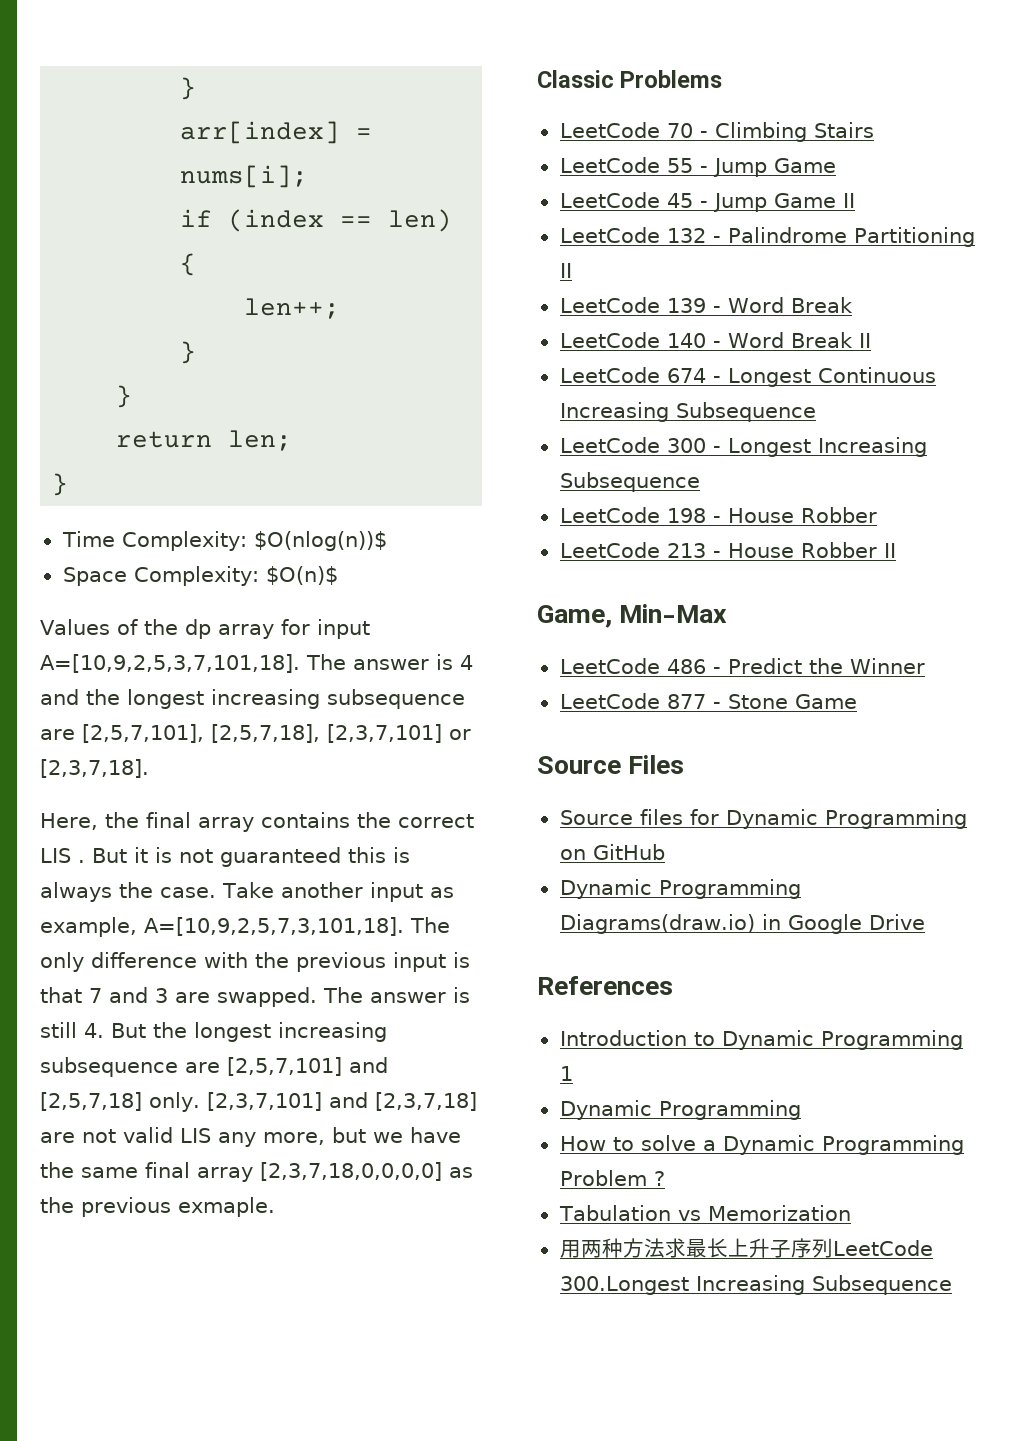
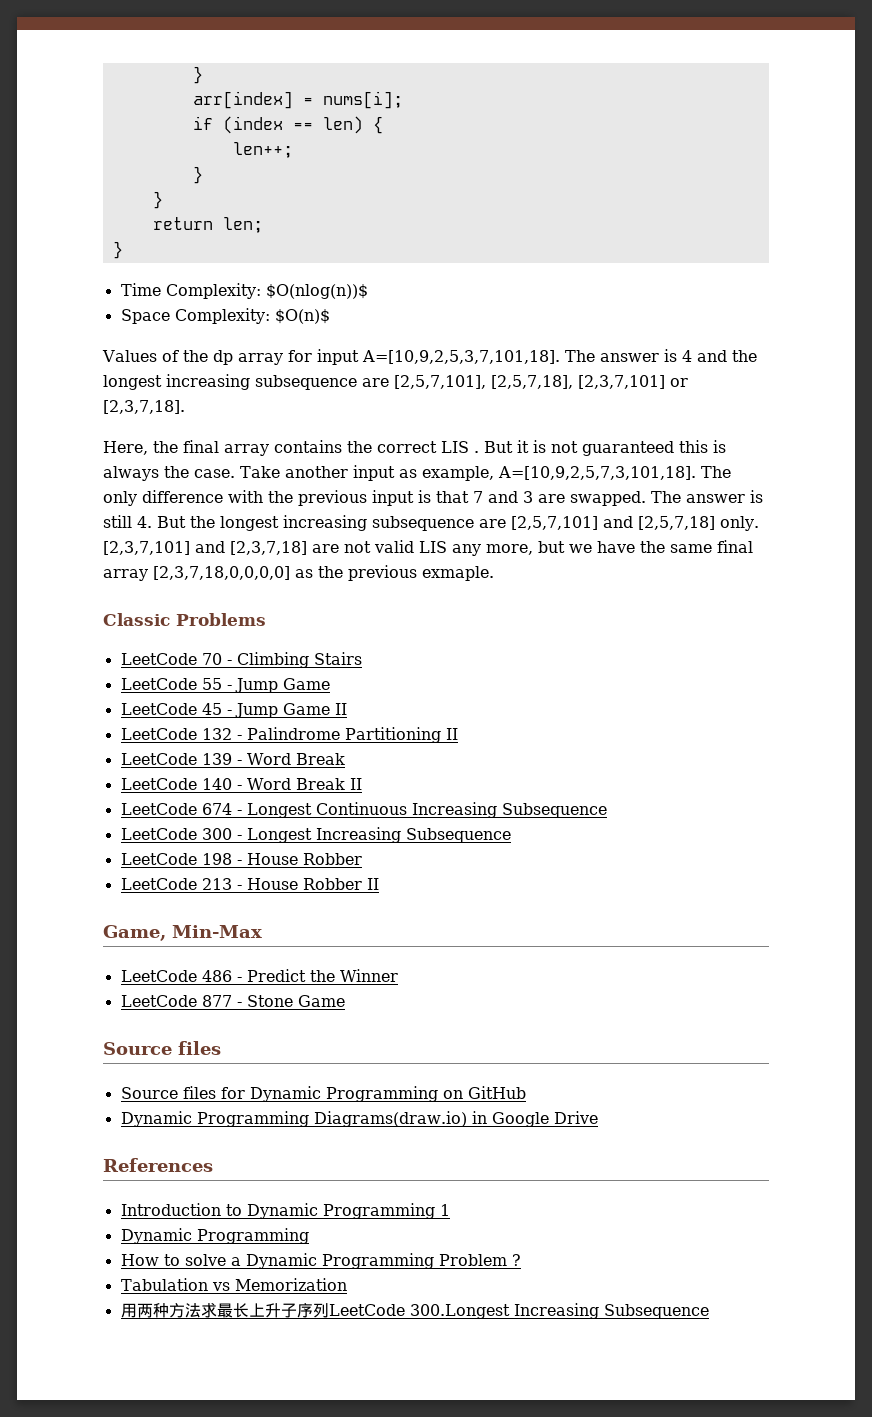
  LeetCode 877 - Stone Game
- Source Files
+ Source files

